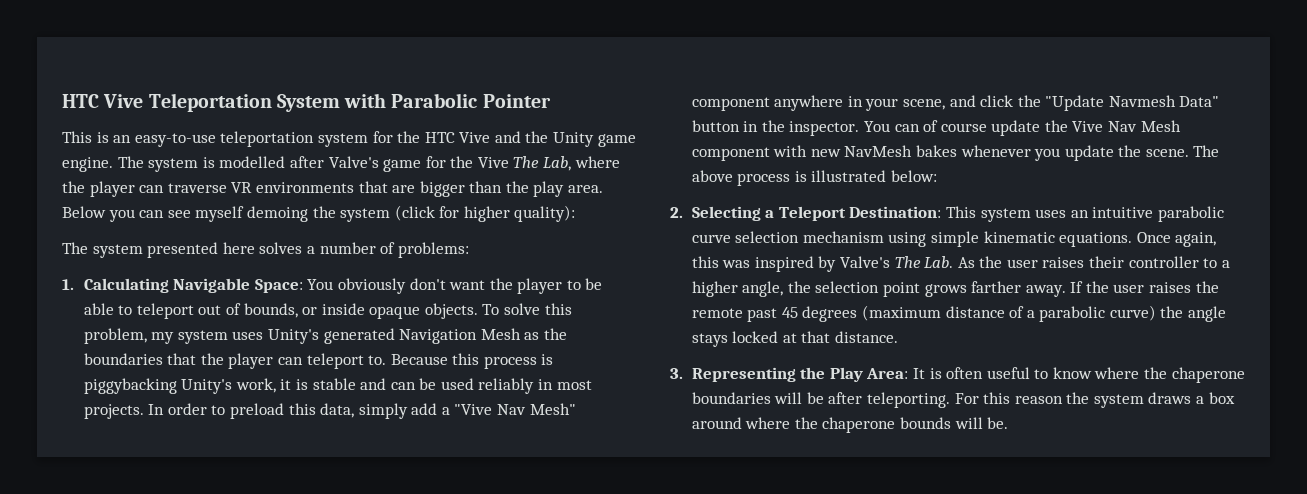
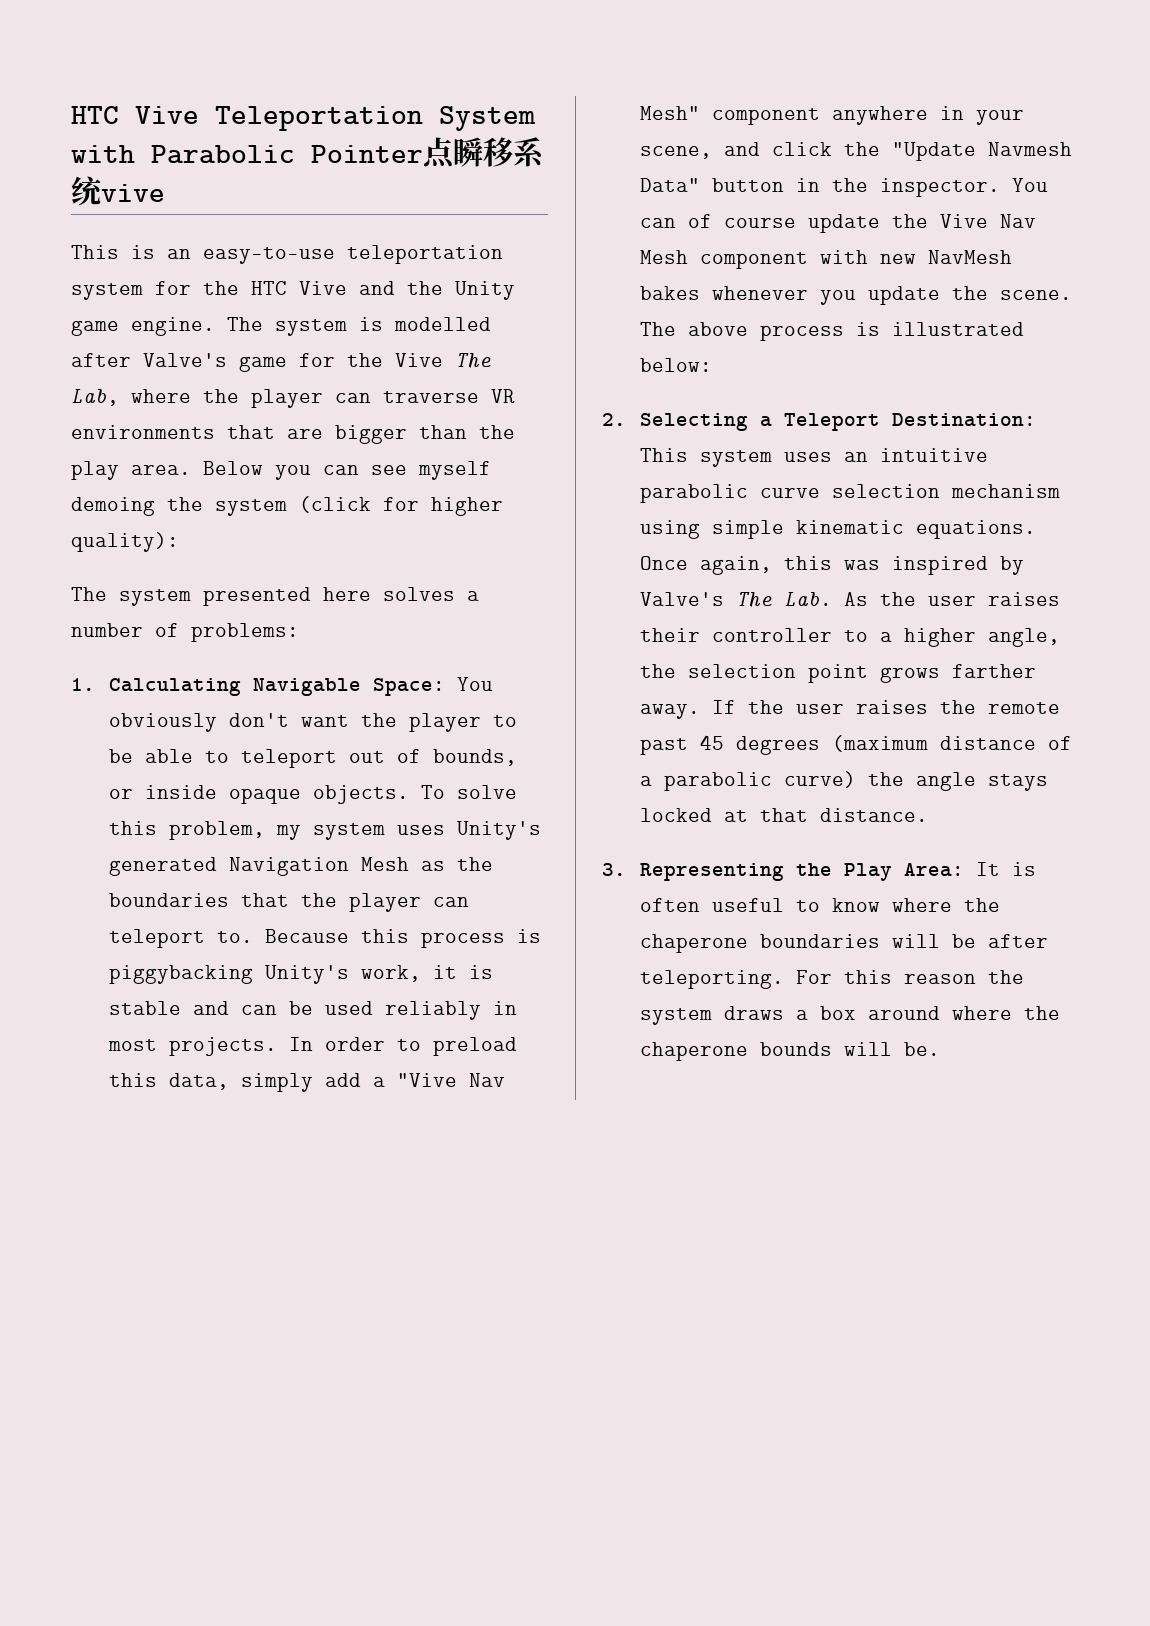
- HTC Vive Teleportation System with Parabolic Pointer
+ HTC Vive Teleportation System with Parabolic Pointer点瞬移系统vive

